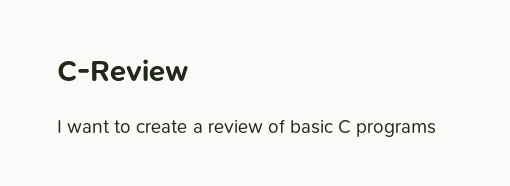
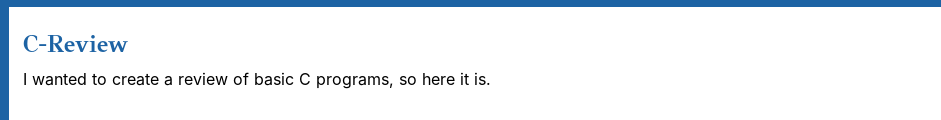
- I want to create a review of basic C programs
+ I wanted to create a review of basic C programs, so here it is.

